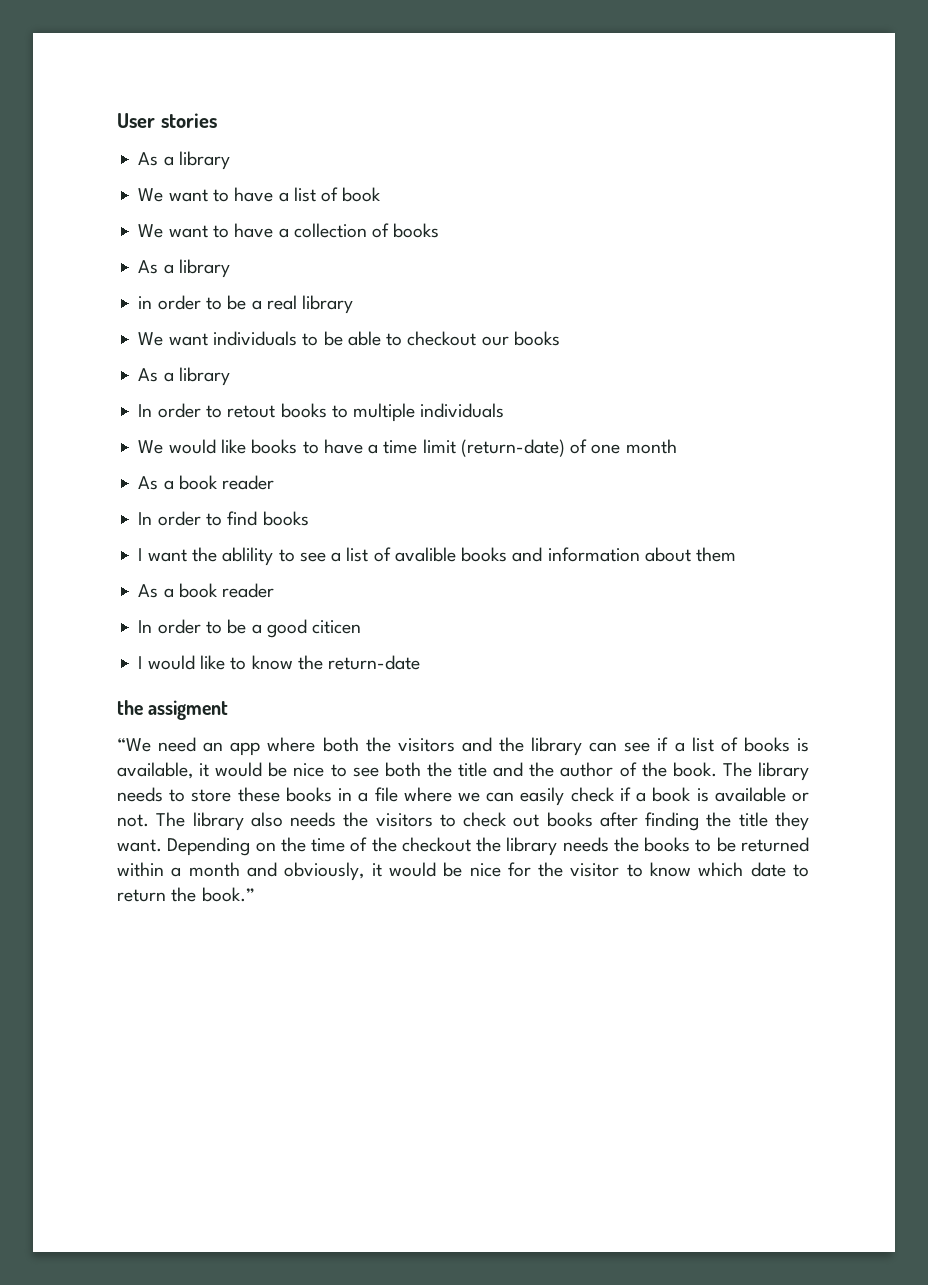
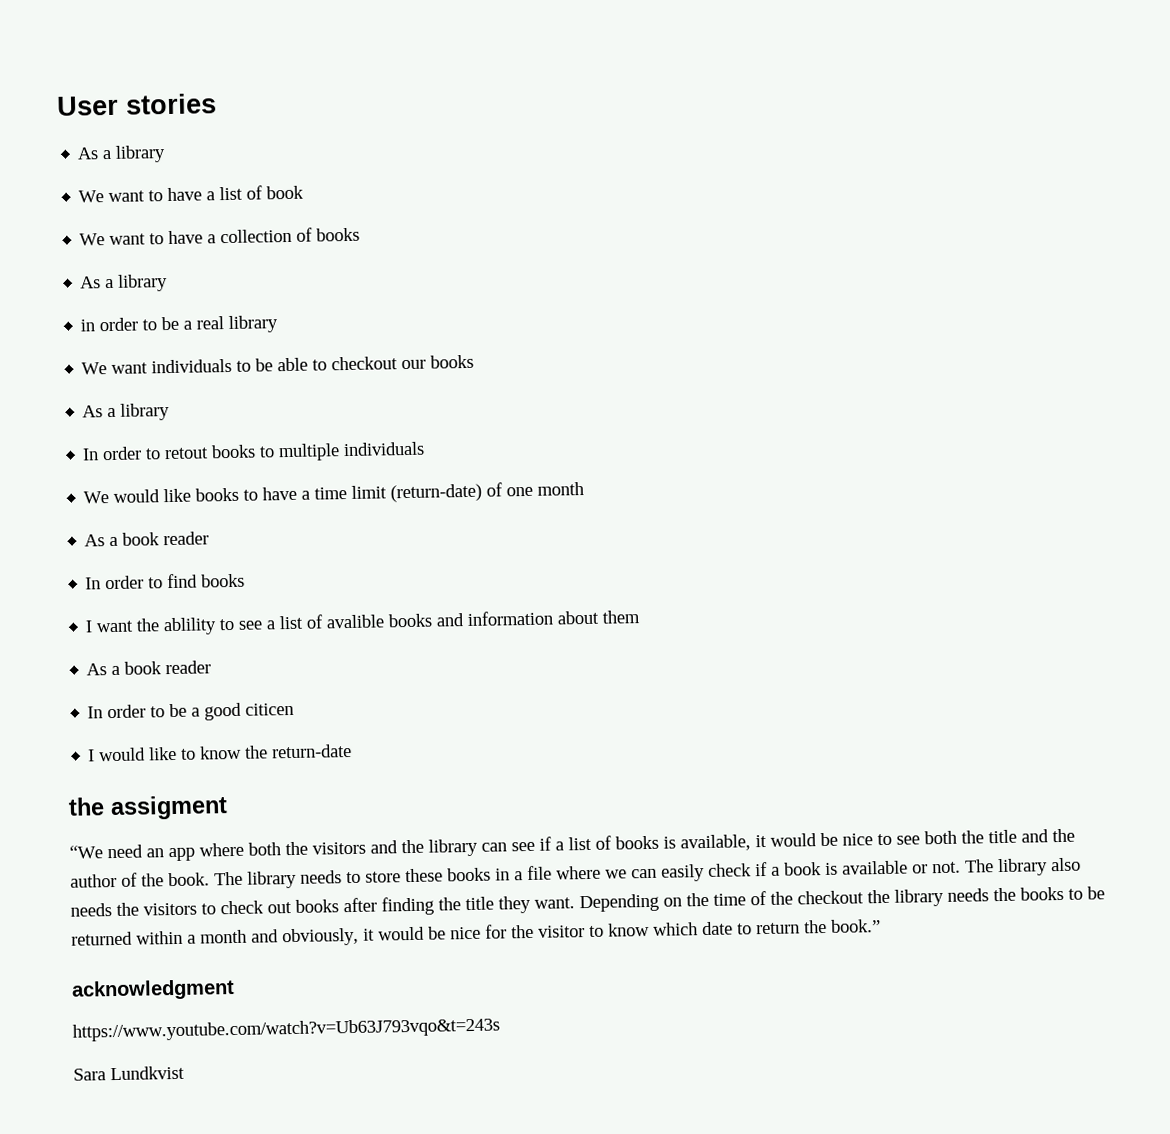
+ acknowledgment
+ https://www.youtube.com/watch?v=Ub63J793vqo&t=243s
+ Sara Lundkvist

